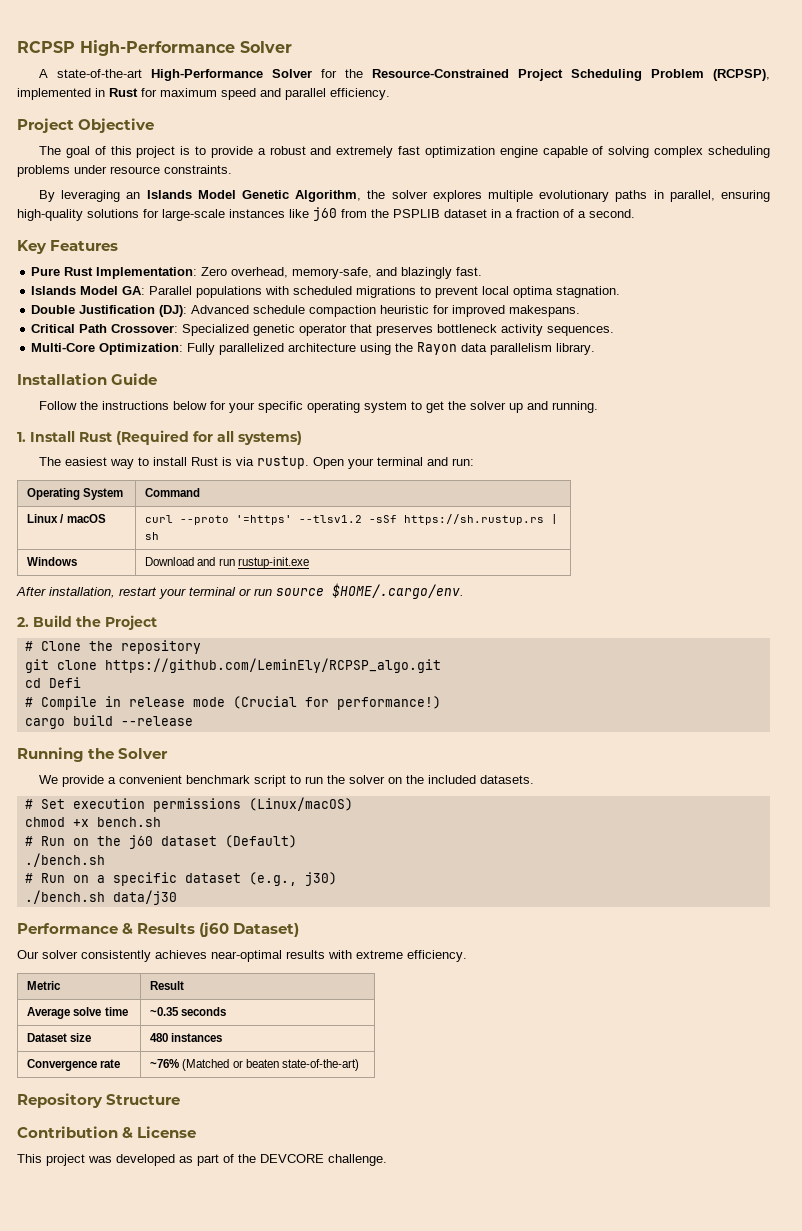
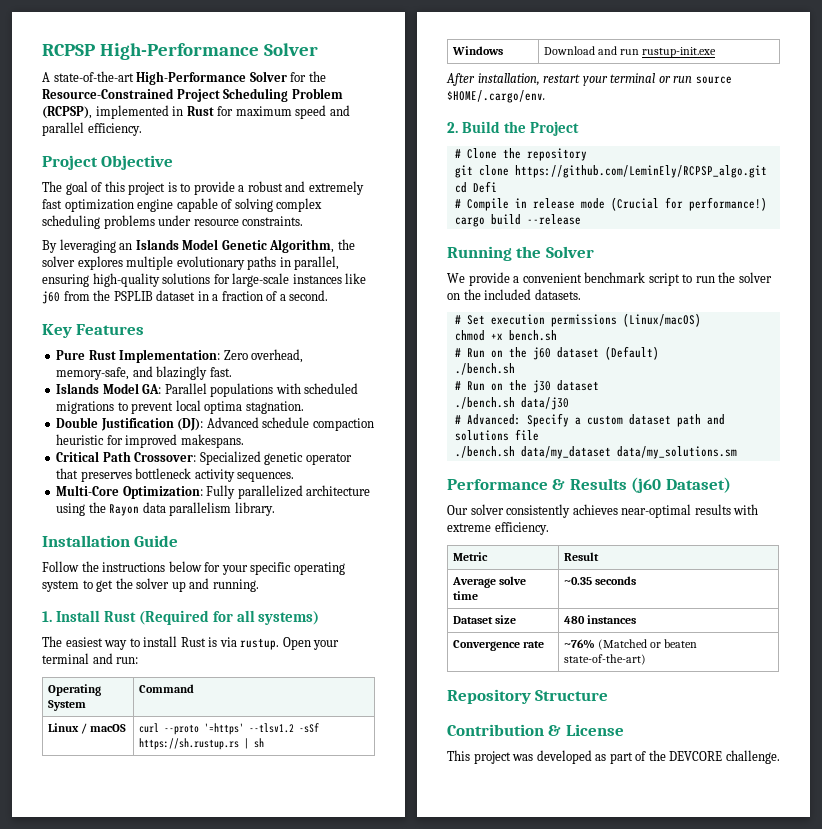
- # Run on a specific dataset (e.g., j30)
+ # Run on the j30 dataset
+ # Advanced: Specify a custom dataset path and solutions file
+ ./bench.sh data/my_dataset data/my_solutions.sm

